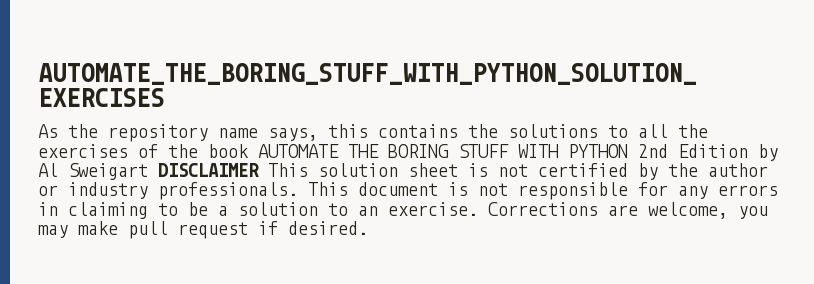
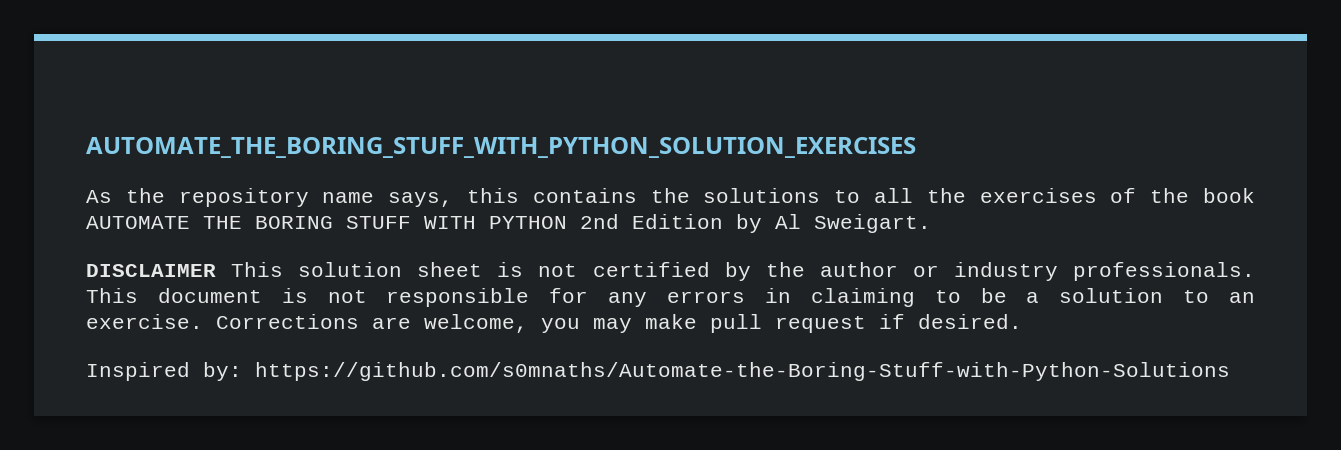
- As the repository name says, this contains the solutions to all the exercises of the book AUTOMATE THE BORING STUFF WITH PYTHON 2nd Edition by Al Sweigart DISCLAIMER This solution sheet is not certified by the author or industry professionals.
+ As the repository name says, this contains the solutions to all the exercises of the book AUTOMATE THE BORING STUFF WITH PYTHON 2nd Edition by Al Sweigart.
+ DISCLAIMER This solution sheet is not certified by the author or industry professionals.
+ Inspired by: https://github.com/s0mnaths/Automate-the-Boring-Stuff-with-Python-Solutions

